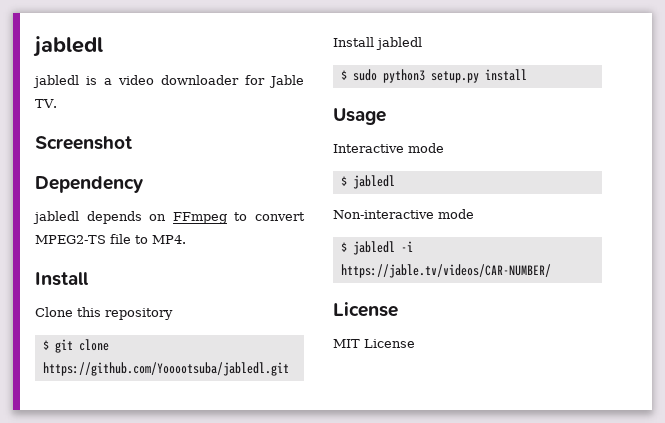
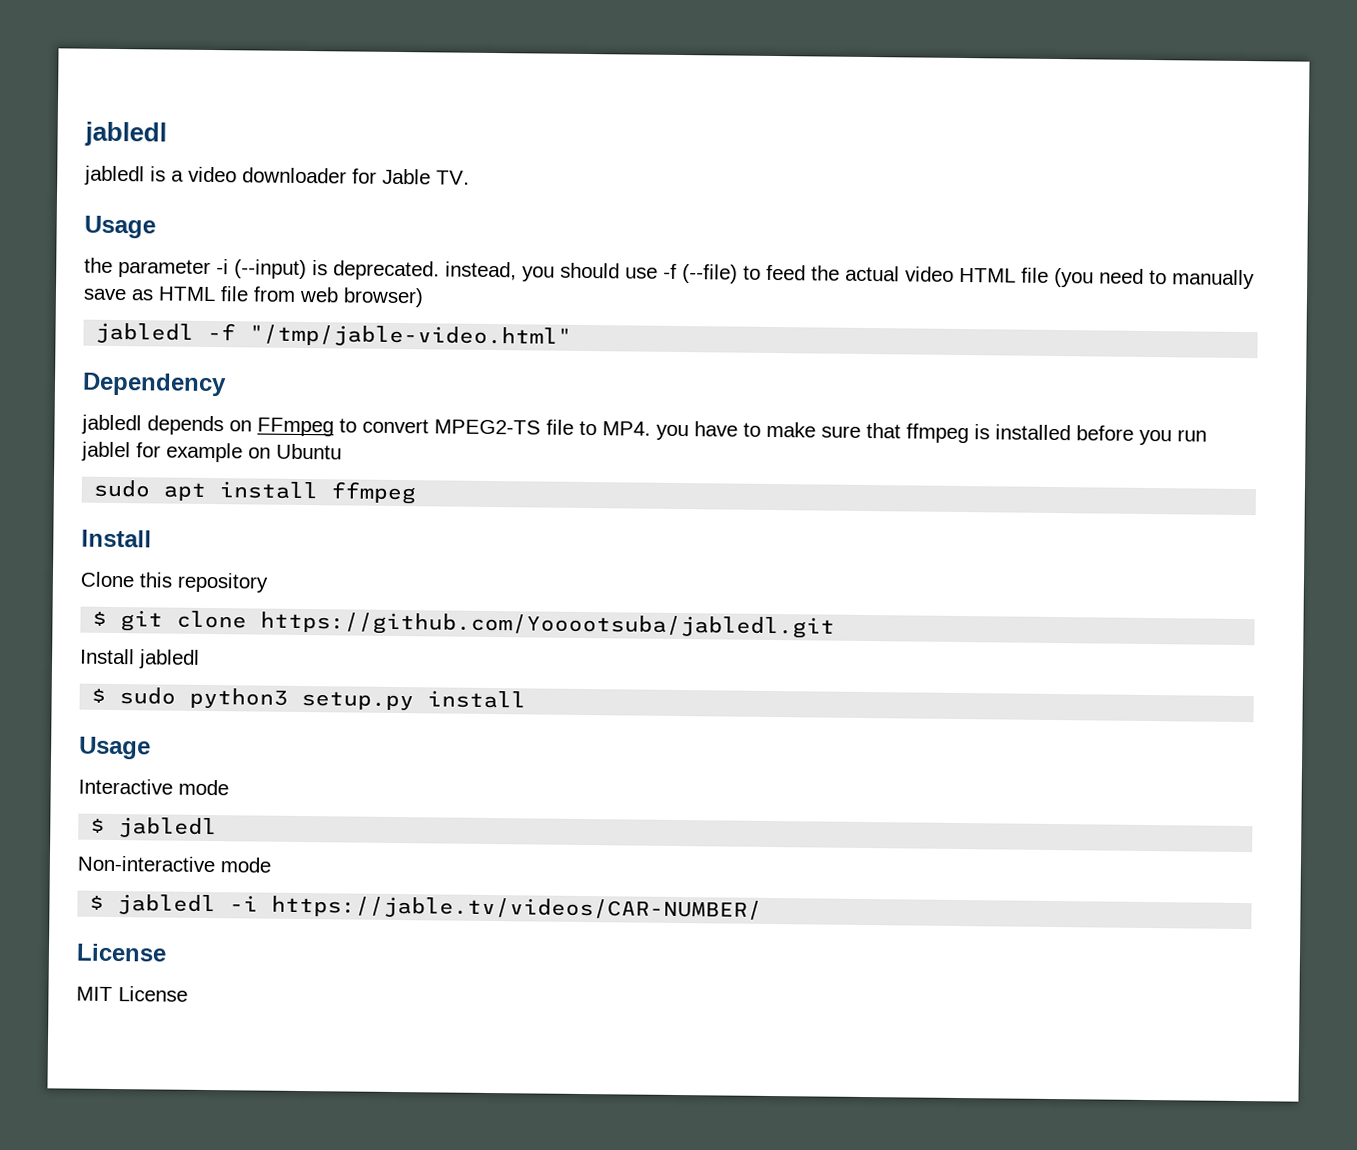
  jabledl is a video downloader for Jable TV.
- Screenshot
+ Usage
+ the parameter -i (--input) is deprecated. instead, you should use -f (--file) to feed the actual video HTML file (you need to manually save as HTML file from web browser)
+ jabledl -f "/tmp/jable-video.html"
- jabledl depends on FFmpeg to convert MPEG2-TS file to MP4.
+ jabledl depends on FFmpeg to convert MPEG2-TS file to MP4. you have to make sure that ffmpeg is installed before you run jablel for example on Ubuntu
+ sudo apt install ffmpeg

